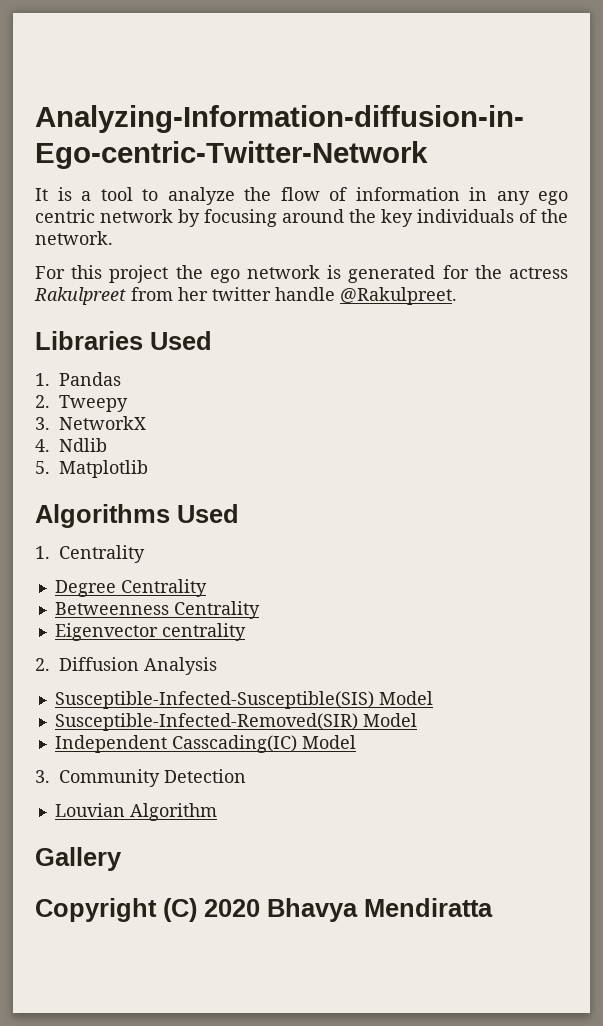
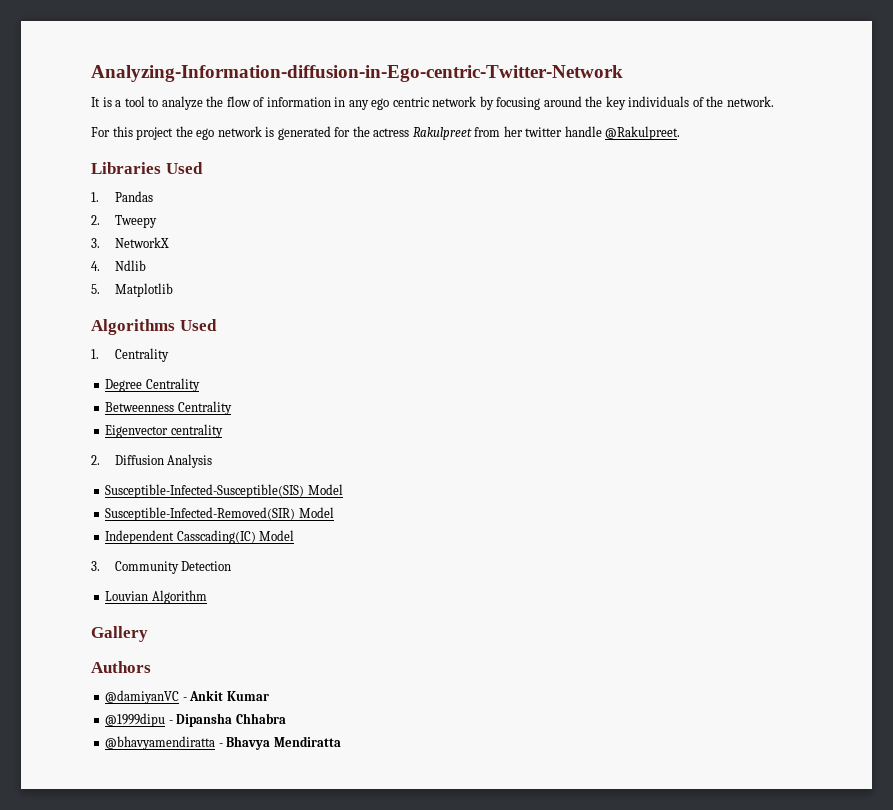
- Copyright (C) 2020 Bhavya Mendiratta
+ Authors
+ @damiyanVC - Ankit Kumar
+ @1999dipu - Dipansha Chhabra
+ @bhavyamendiratta - Bhavya Mendiratta

